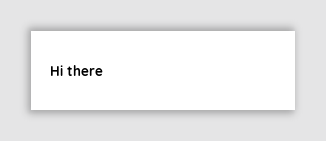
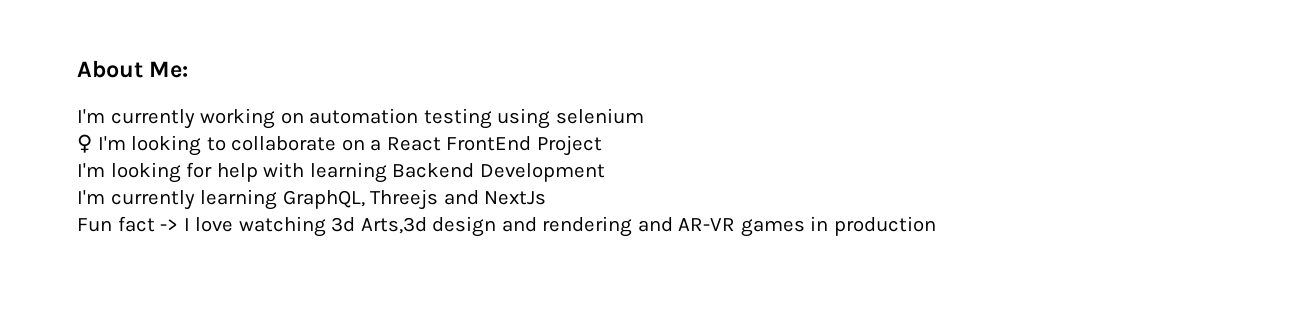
- Hi there
+ About Me:
+ I'm currently working on automation testing using selenium
+ ♀ I'm looking to collaborate on a React FrontEnd Project
+ I'm looking for help with learning Backend Development
+ I'm currently learning GraphQL, Threejs and NextJs
+ Fun fact -> I love watching 3d Arts,3d design and rendering and AR-VR games in production

